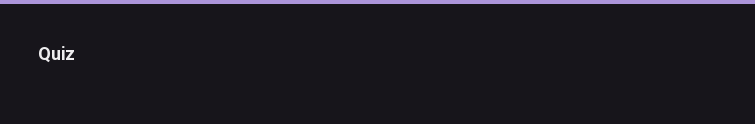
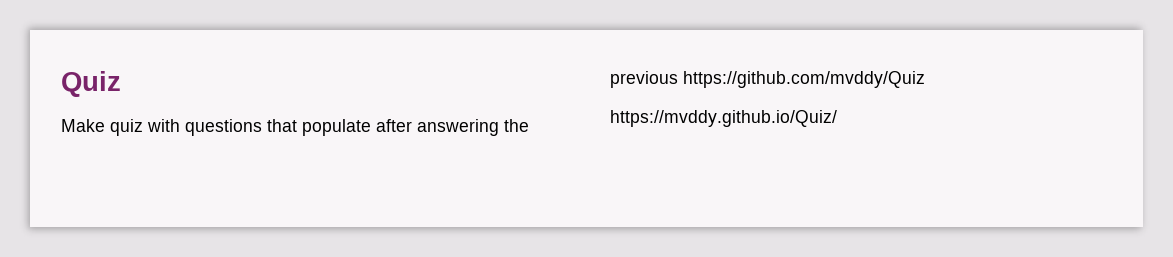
+ Make quiz with questions that populate after answering the previous https://github.com/mvddy/Quiz
+ https://mvddy.github.io/Quiz/

